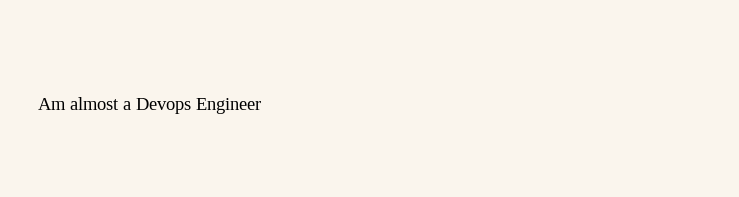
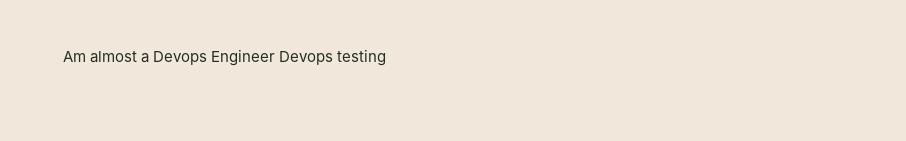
- Am almost a Devops Engineer
+ Am almost a Devops Engineer Devops testing

